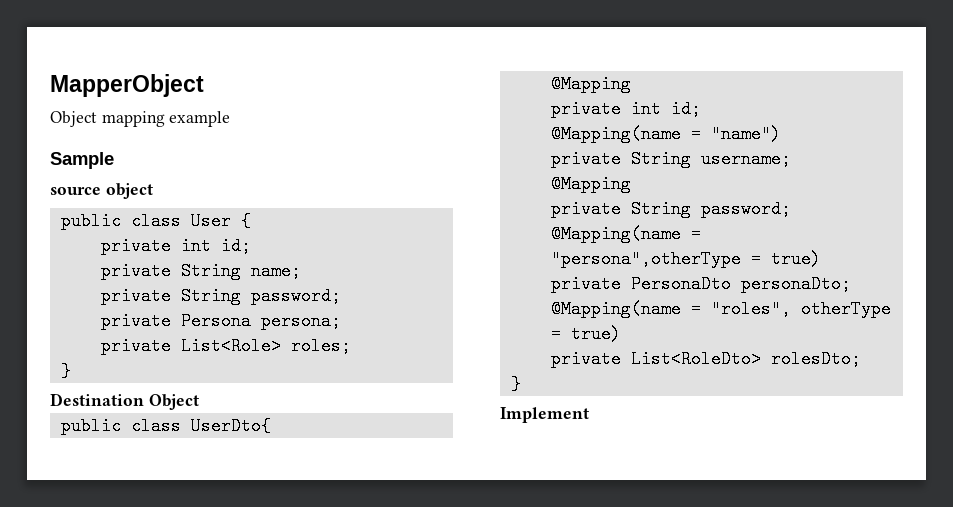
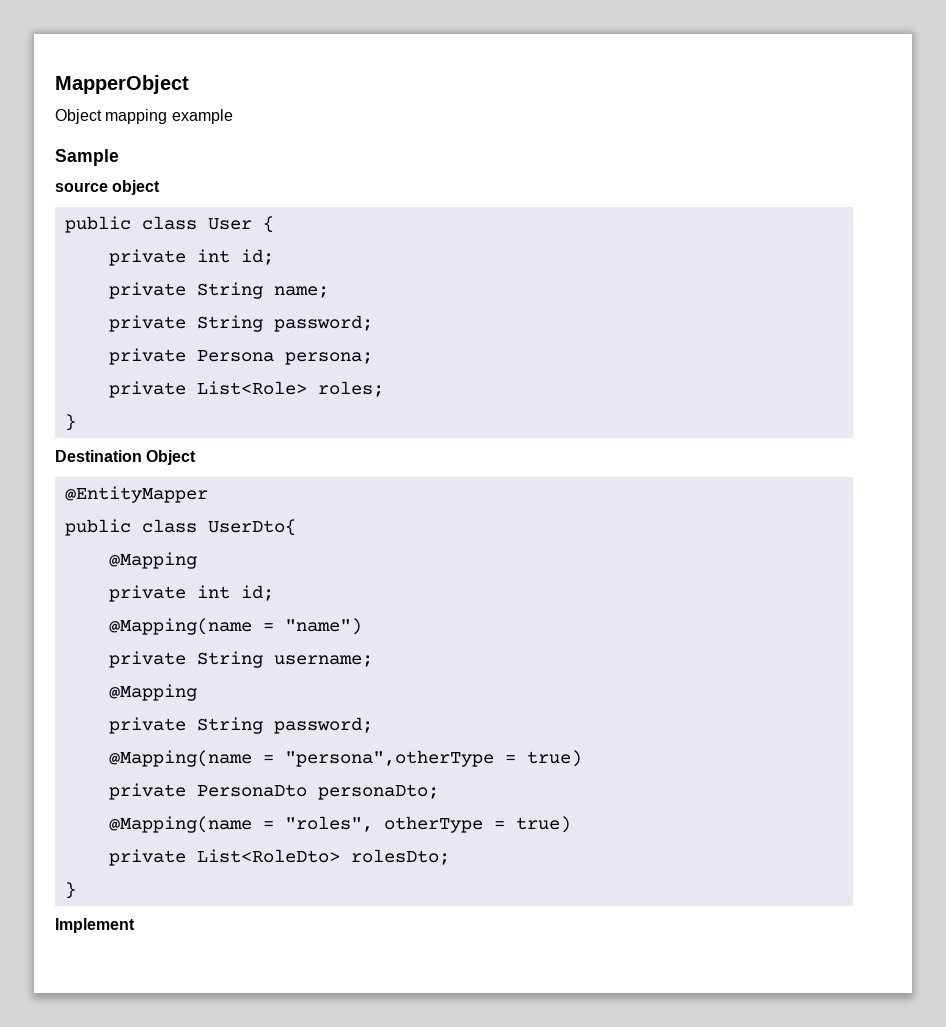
+ @EntityMapper

